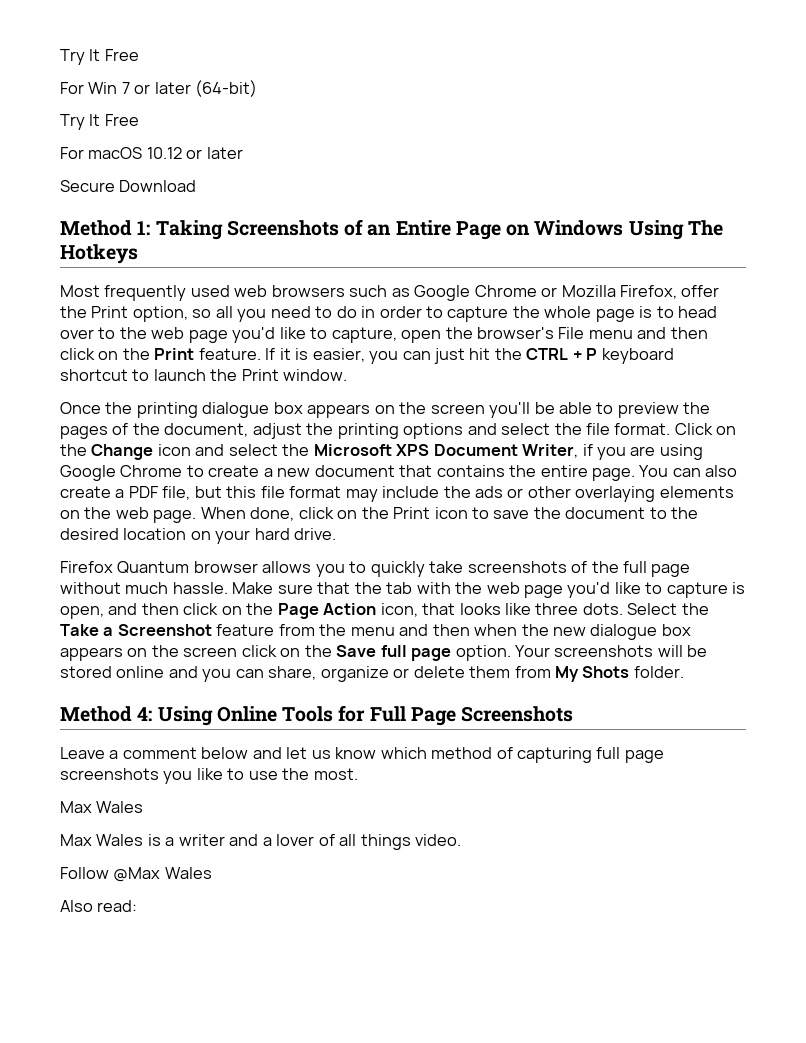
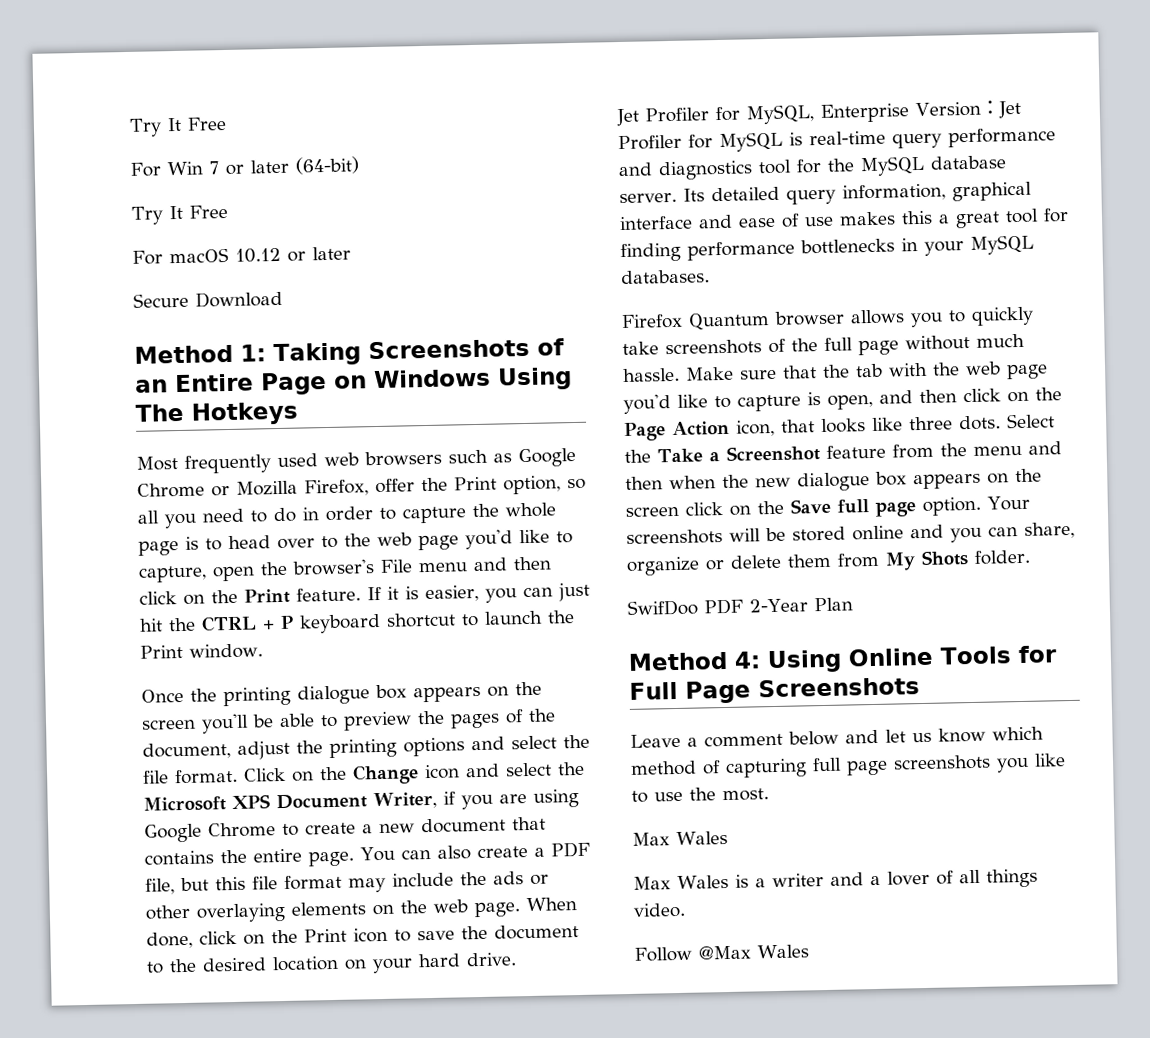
+ Jet Profiler for MySQL, Enterprise Version：Jet Profiler for MySQL is real-time query performance and diagnostics tool for the MySQL database server. Its detailed query information, graphical interface and ease of use makes this a great tool for finding performance bottlenecks in your MySQL databases.
+ SwifDoo PDF 2-Year Plan
- Also read:

